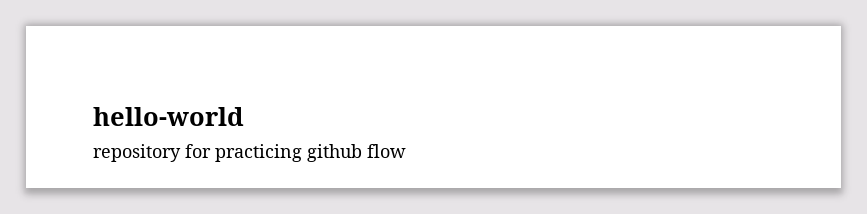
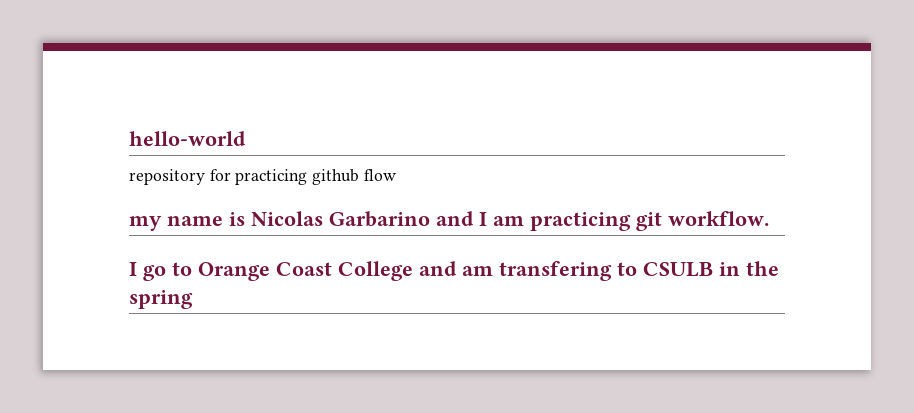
+ my name is Nicolas Garbarino and I am practicing git workflow.
+ I go to Orange Coast College and am transfering to CSULB in the spring

